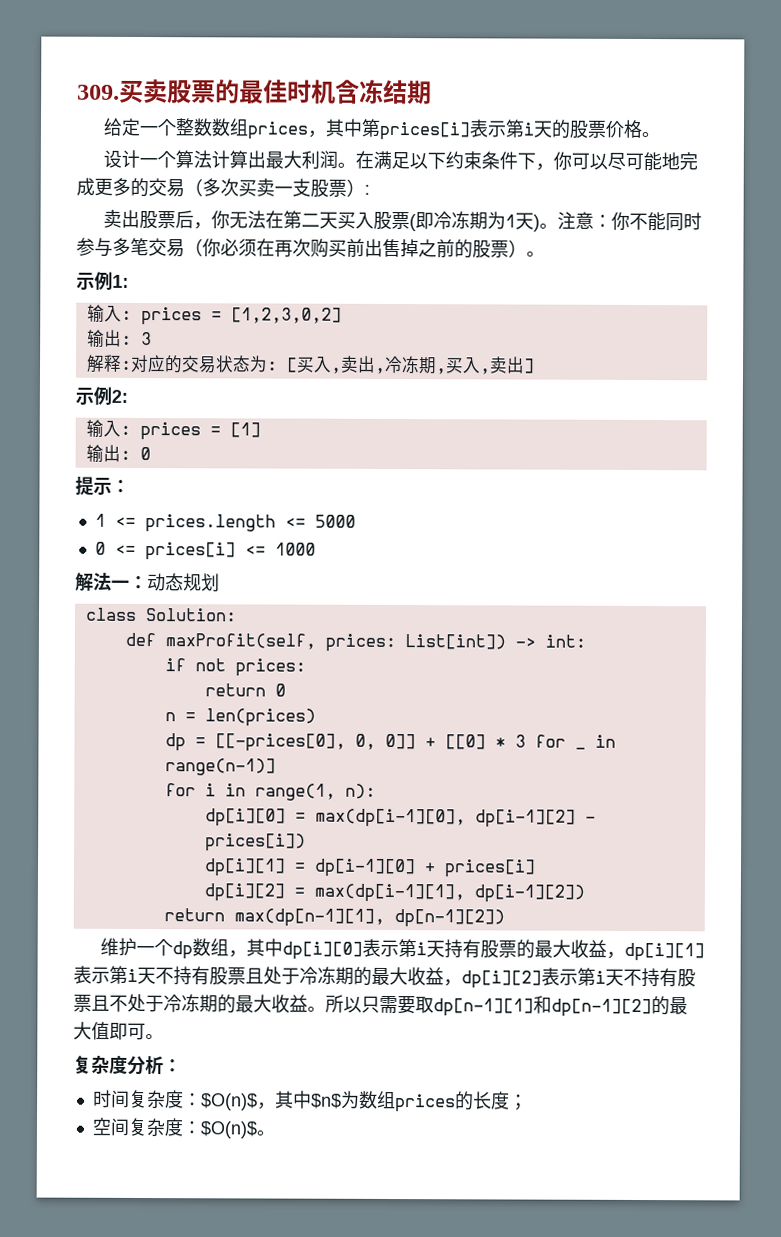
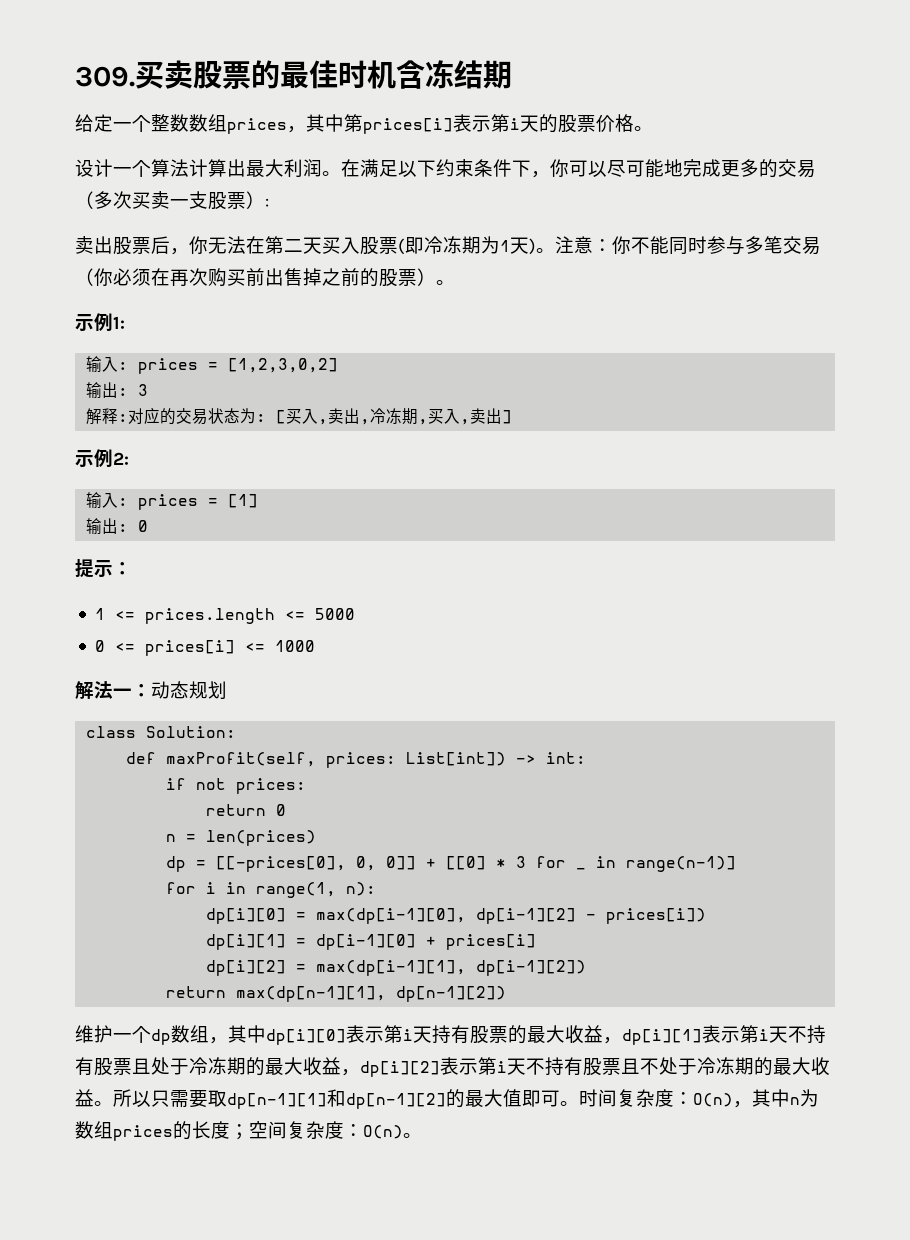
- 所以只需要取dp[n-1][1]和dp[n-1][2]的最大值即可。
- 复杂度分析：
- 时间复杂度：$O(n)$，其中$n$为数组prices的长度；
- 空间复杂度：$O(n)$。
+ 所以只需要取dp[n-1][1]和dp[n-1][2]的最大值即可。时间复杂度：O(n)，其中n为数组prices的长度；空间复杂度：O(n)。

